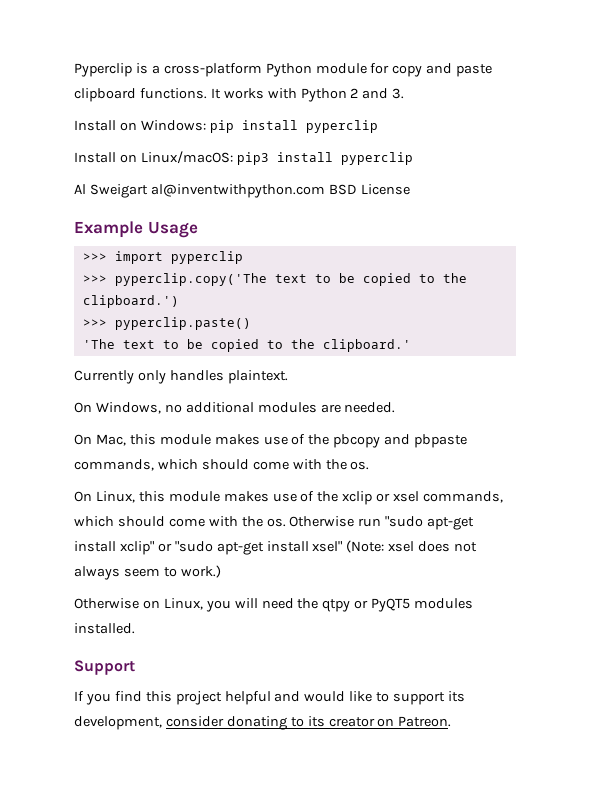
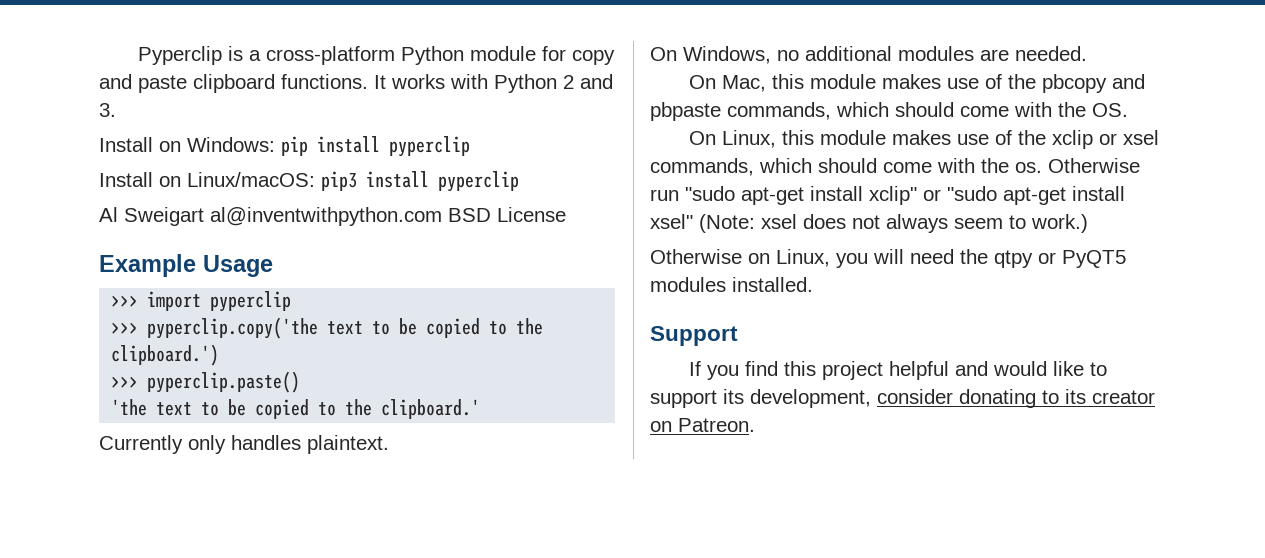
- >>> pyperclip.copy('The text to be copied to the clipboard.')
+ >>> pyperclip.copy('the text to be copied to the clipboard.')
- 'The text to be copied to the clipboard.'
+ 'the text to be copied to the clipboard.'
- On Mac, this module makes use of the pbcopy and pbpaste commands, which should come with the os.
+ On Mac, this module makes use of the pbcopy and pbpaste commands, which should come with the OS.

